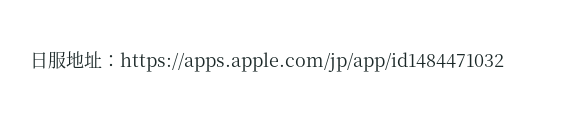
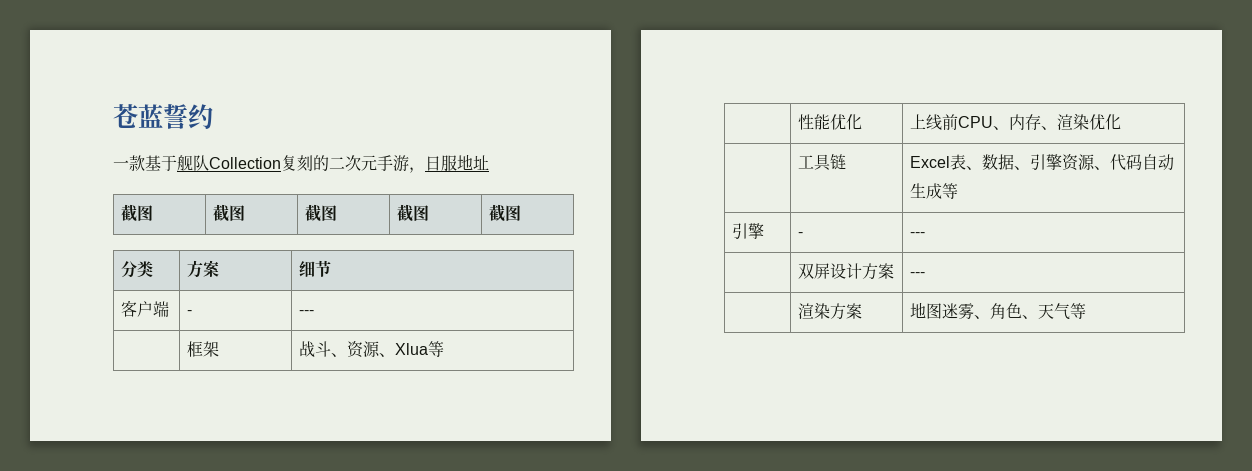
- 日服地址：https://apps.apple.com/jp/app/id1484471032
+ 苍蓝誓约
+ 一款基于舰队Collection复刻的二次元手游，日服地址
+ 截图 | 截图 | 截图 | 截图 | 截图
+ 分类 | 方案 | 细节
+ 客户端 | - | ---
+ | 框架 | 战斗、资源、Xlua等
+ | 性能优化 | 上线前CPU、内存、渲染优化
+ | 工具链 | Excel表、数据、引擎资源、代码自动生成等
+ 引擎 | - | ---
+ | 双屏设计方案 | ---
+ | 渲染方案 | 地图迷雾、角色、天气等

